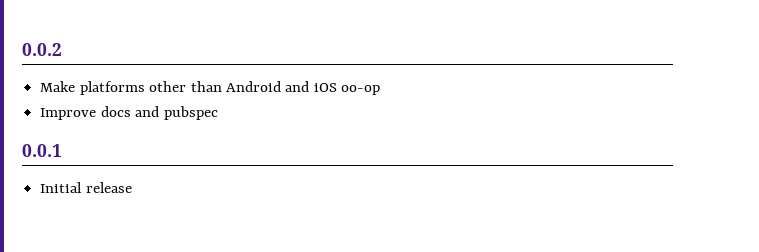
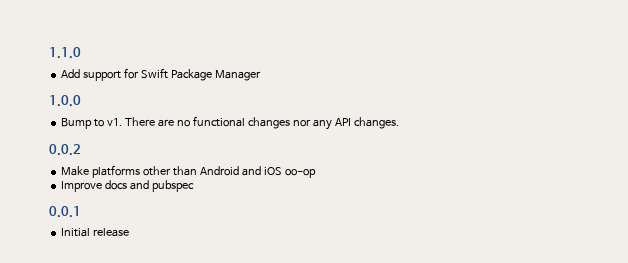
+ 1.1.0
+ Add support for Swift Package Manager
+ 1.0.0
+ Bump to v1. There are no functional changes nor any API changes.

